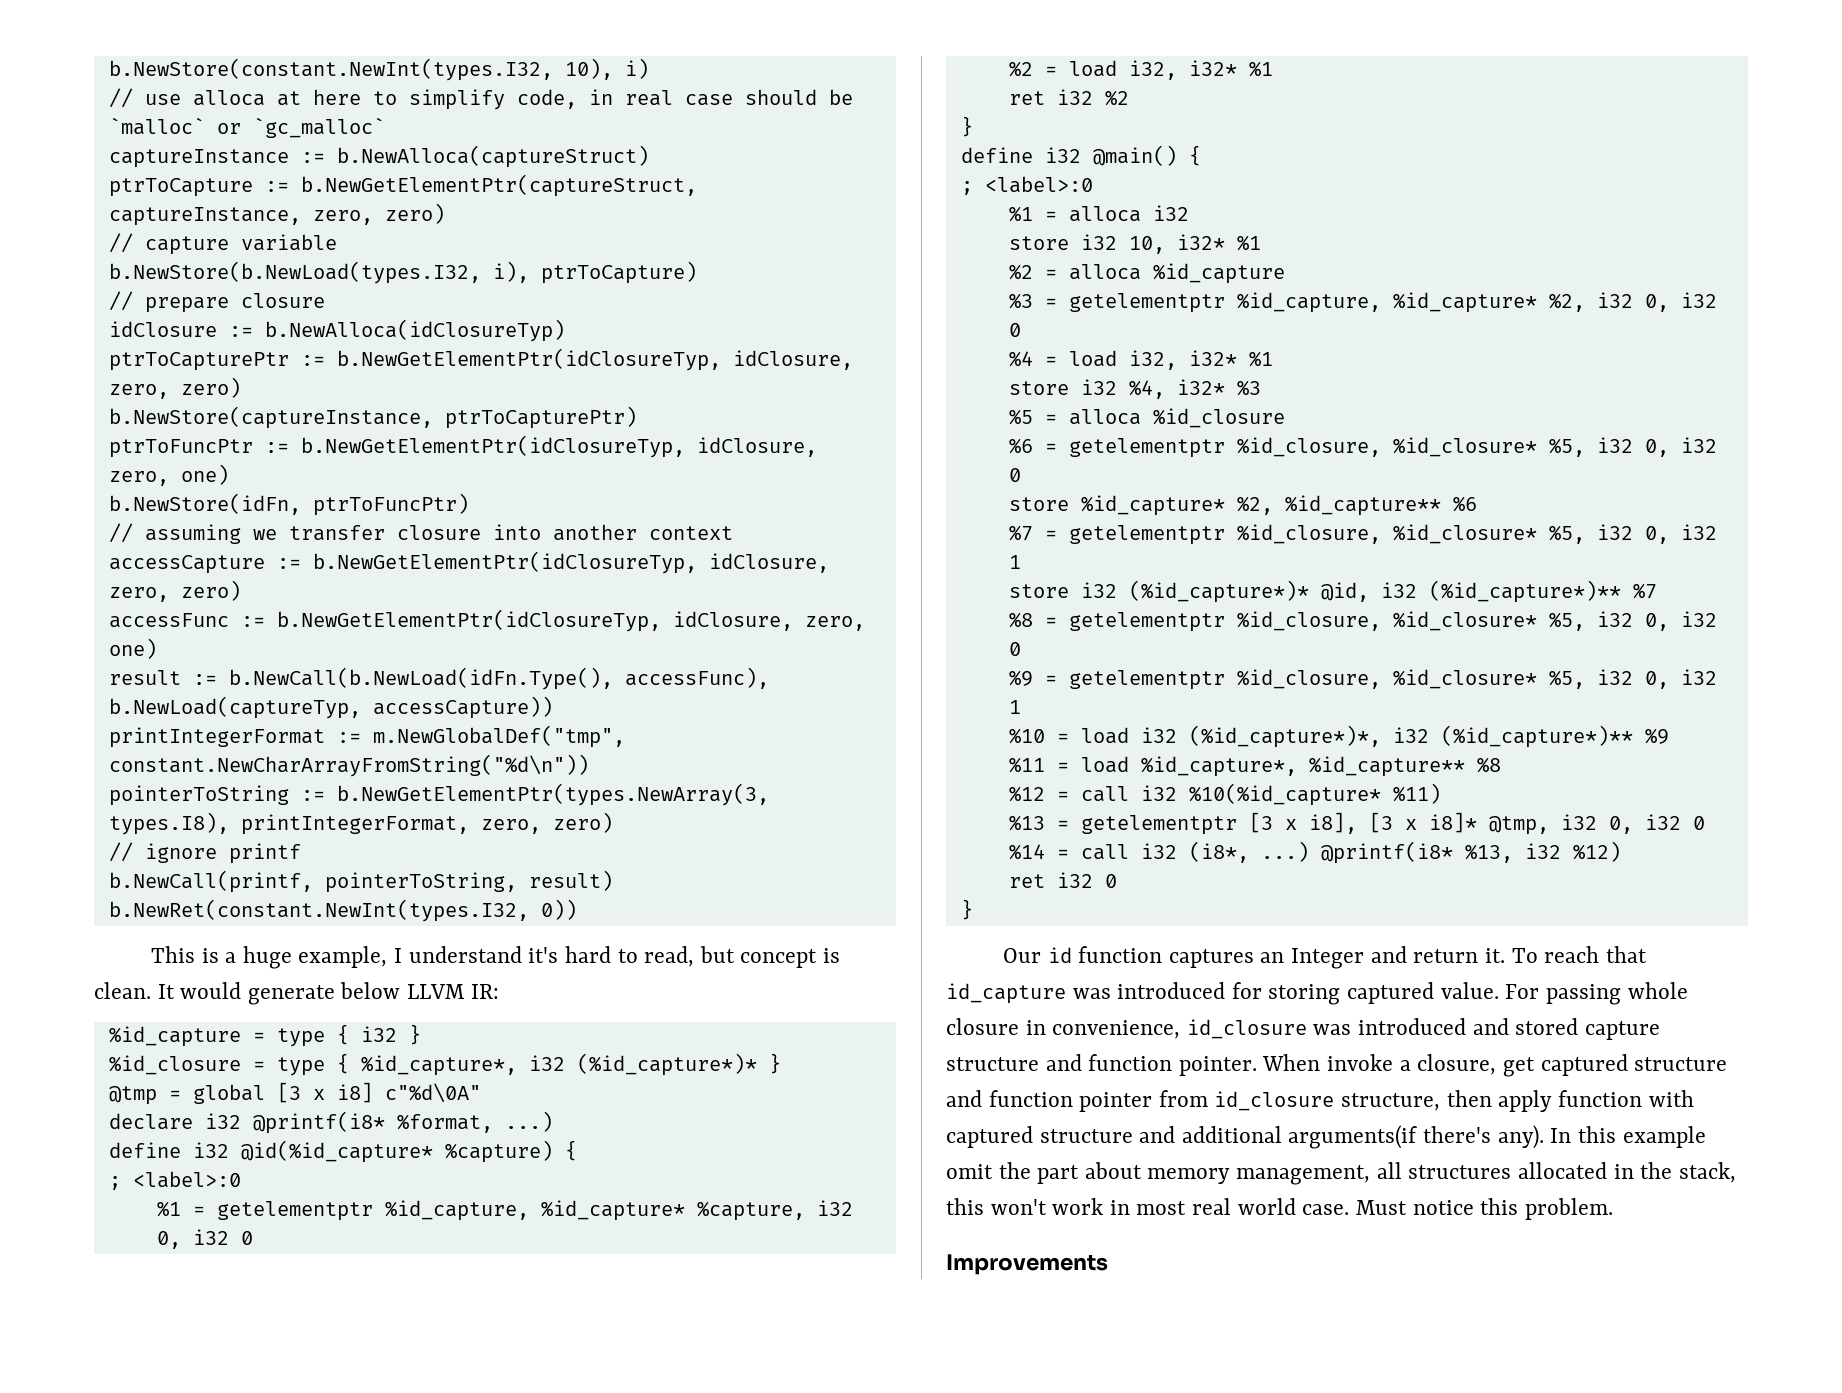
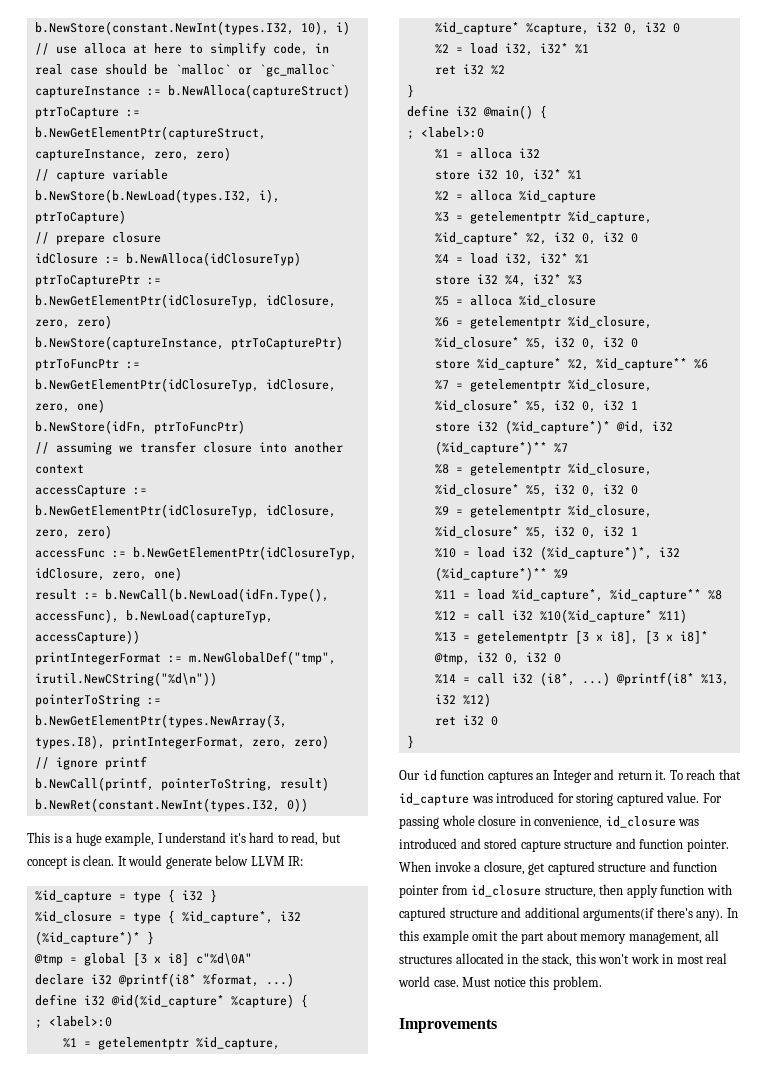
- printIntegerFormat := m.NewGlobalDef("tmp", constant.NewCharArrayFromString("%d\n"))
+ printIntegerFormat := m.NewGlobalDef("tmp", irutil.NewCString("%d\n"))

